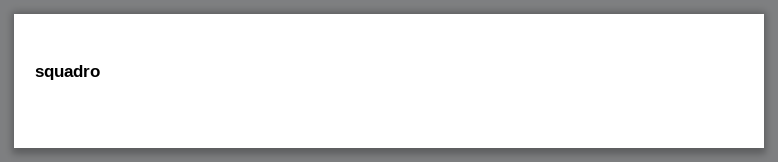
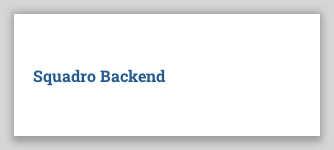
- squadro
+ Squadro Backend

